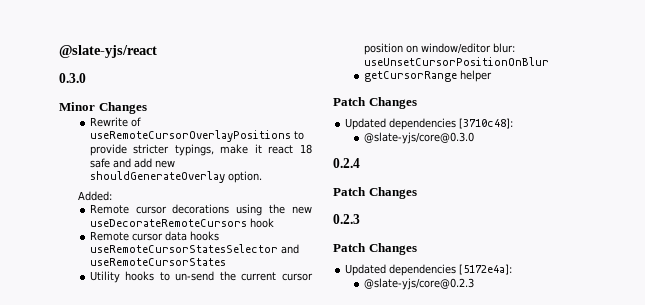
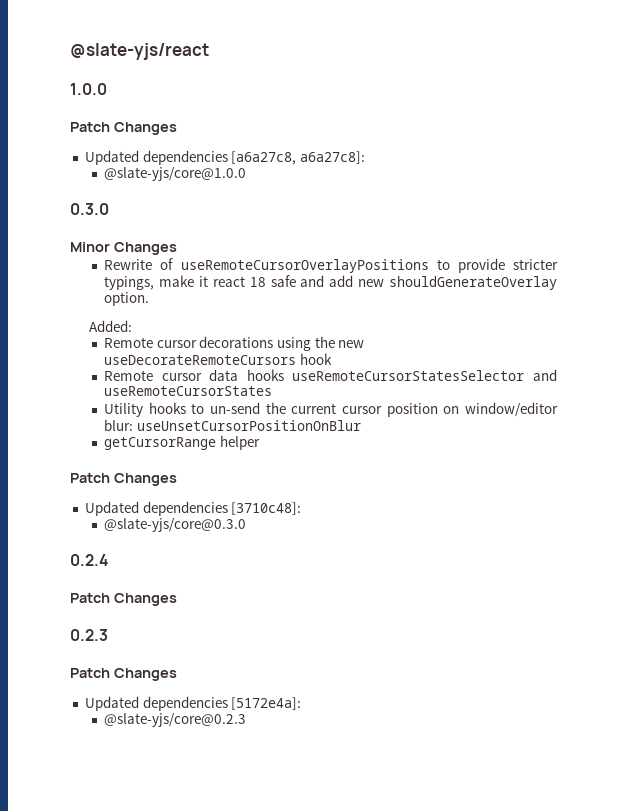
+ 1.0.0
+ Patch Changes
+ Updated dependencies [a6a27c8, a6a27c8]:
+ @slate-yjs/core@1.0.0

